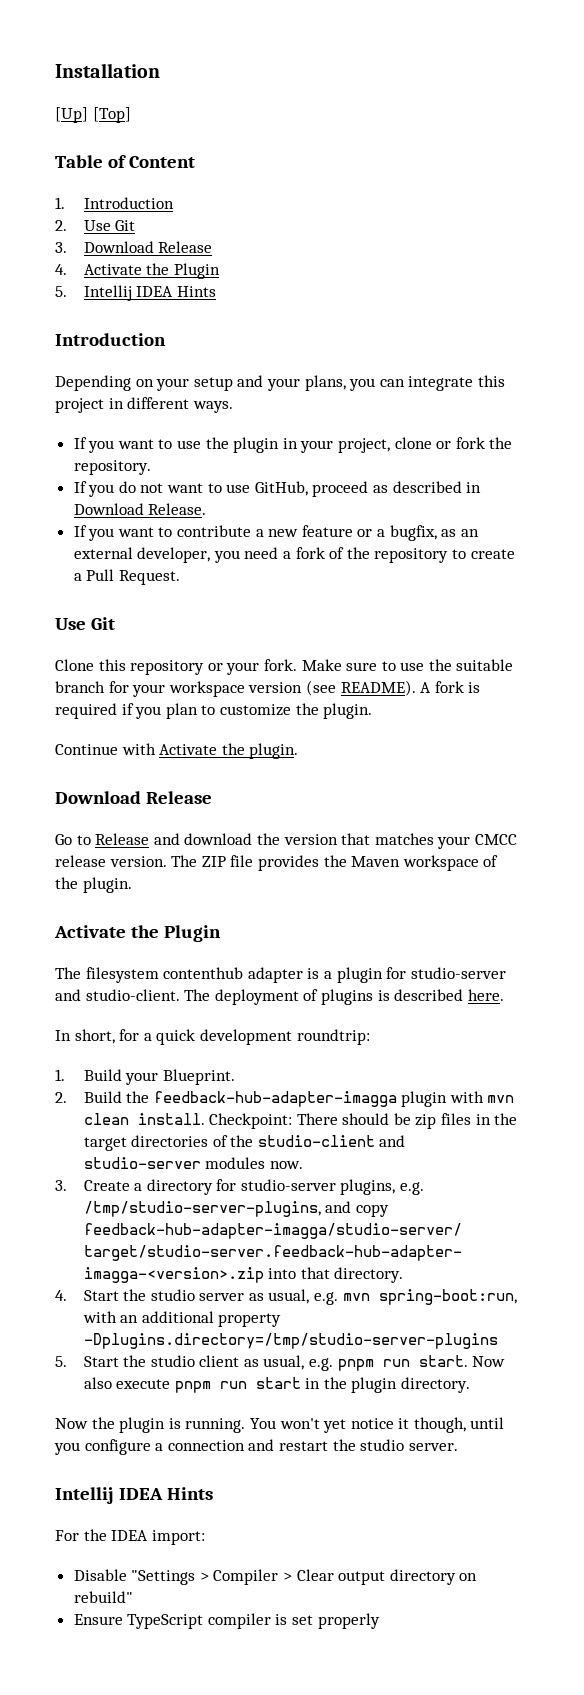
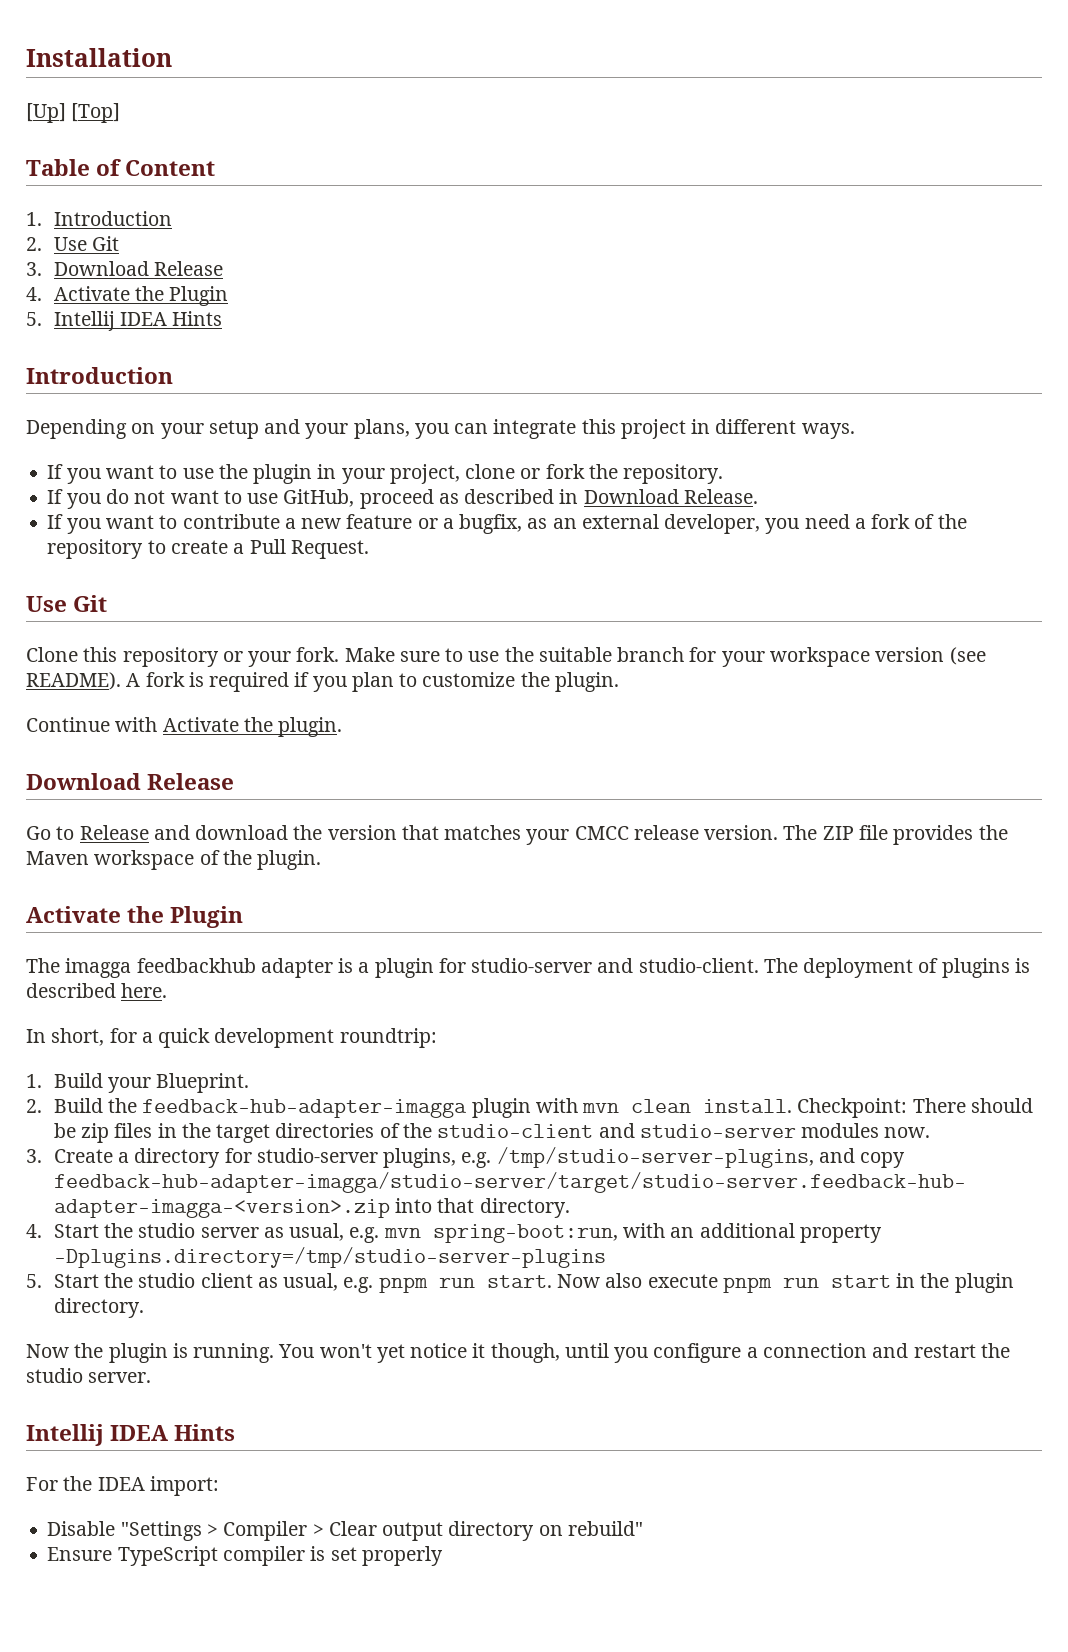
- The filesystem contenthub adapter is a plugin for studio-server and studio-client.
+ The imagga feedbackhub adapter is a plugin for studio-server and studio-client.

